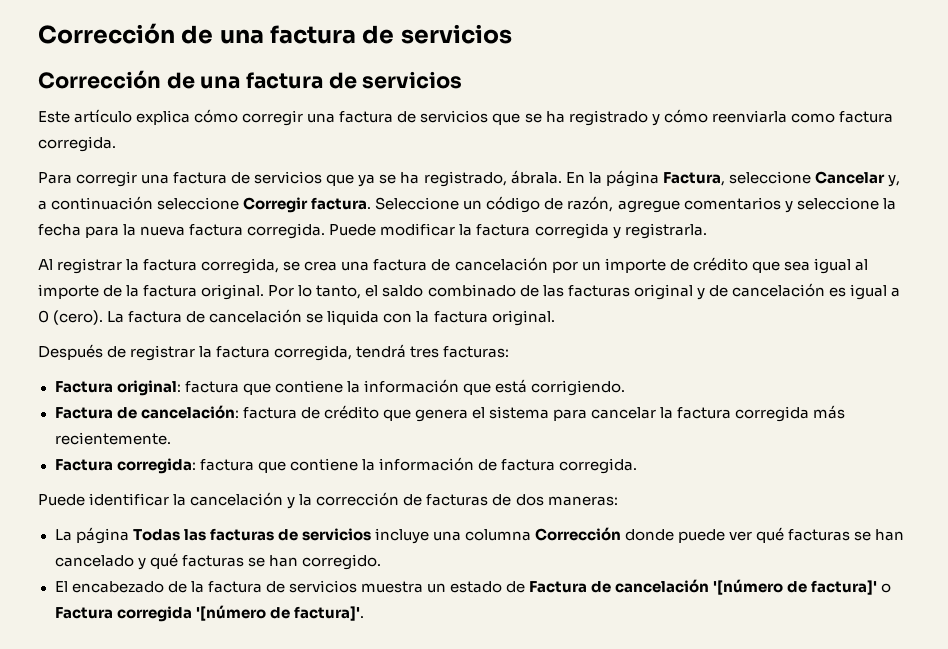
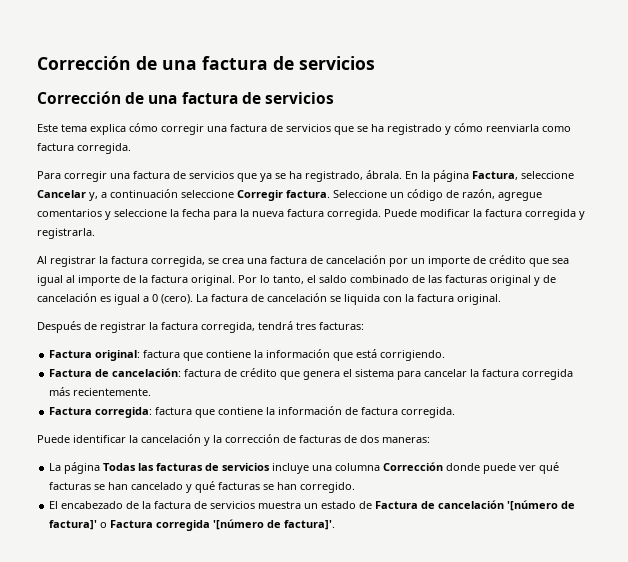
- Este artículo explica cómo corregir una factura de servicios que se ha registrado y cómo reenviarla como factura corregida.
+ Este tema explica cómo corregir una factura de servicios que se ha registrado y cómo reenviarla como factura corregida.

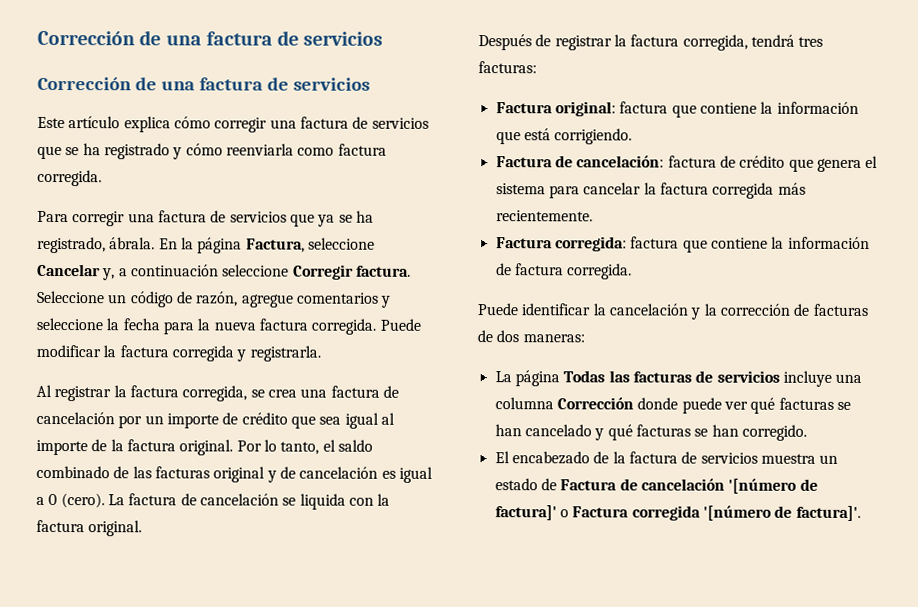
- Este tema explica cómo corregir una factura de servicios que se ha registrado y cómo reenviarla como factura corregida.
+ Este artículo explica cómo corregir una factura de servicios que se ha registrado y cómo reenviarla como factura corregida.

